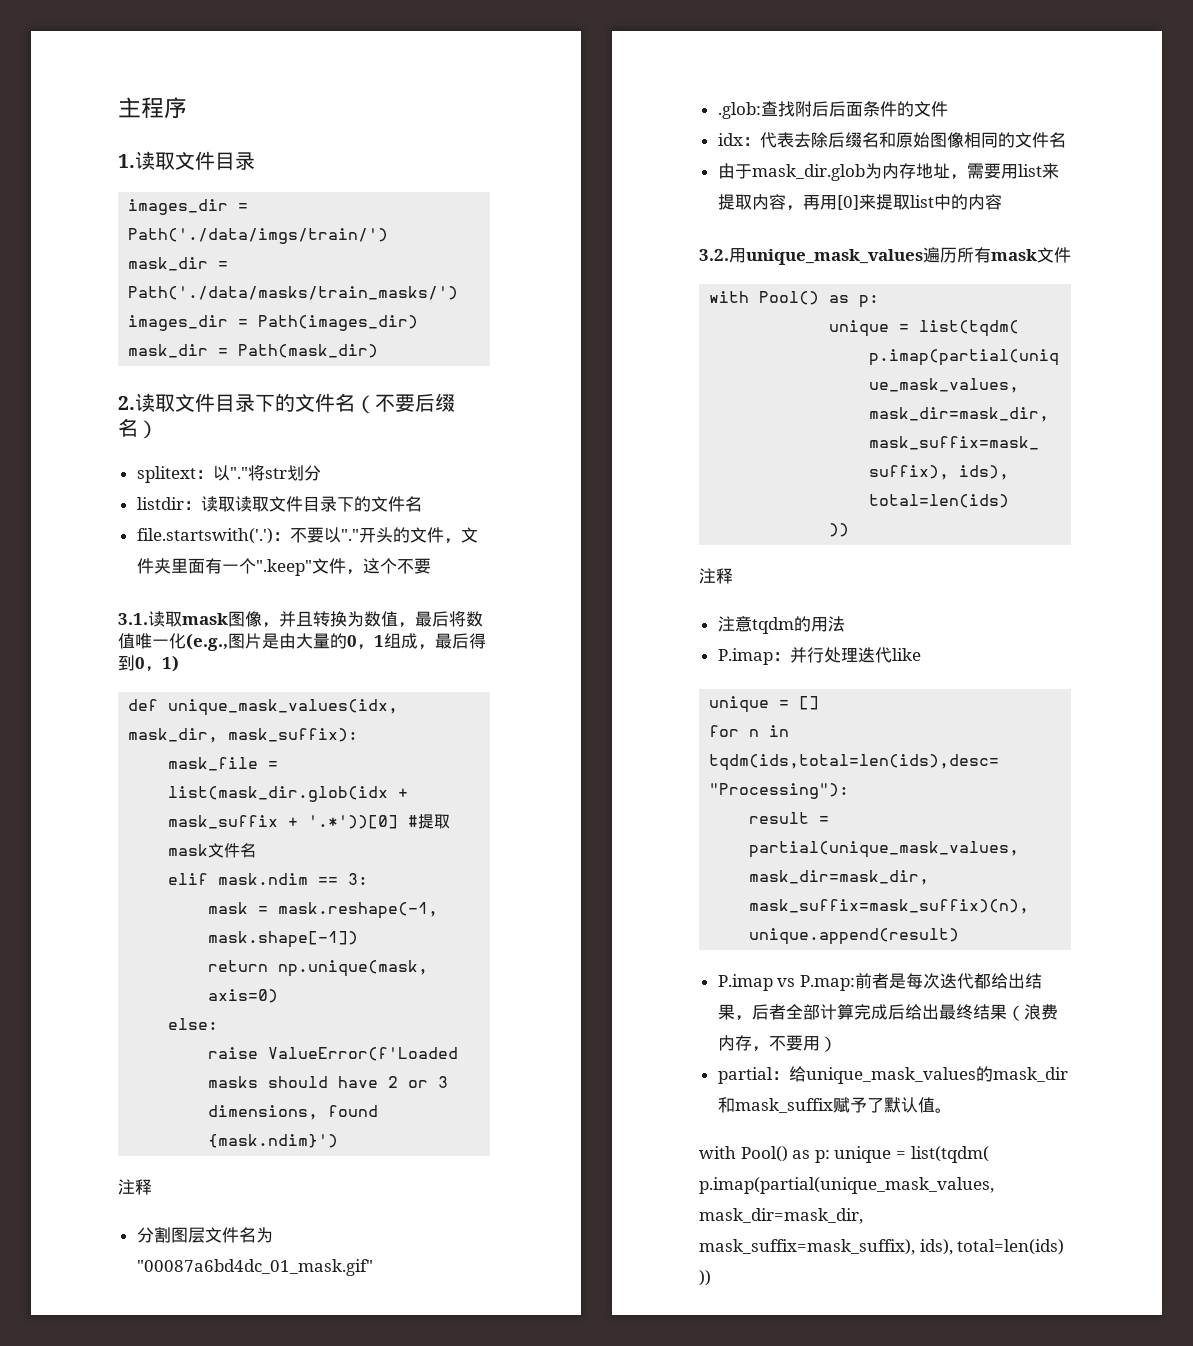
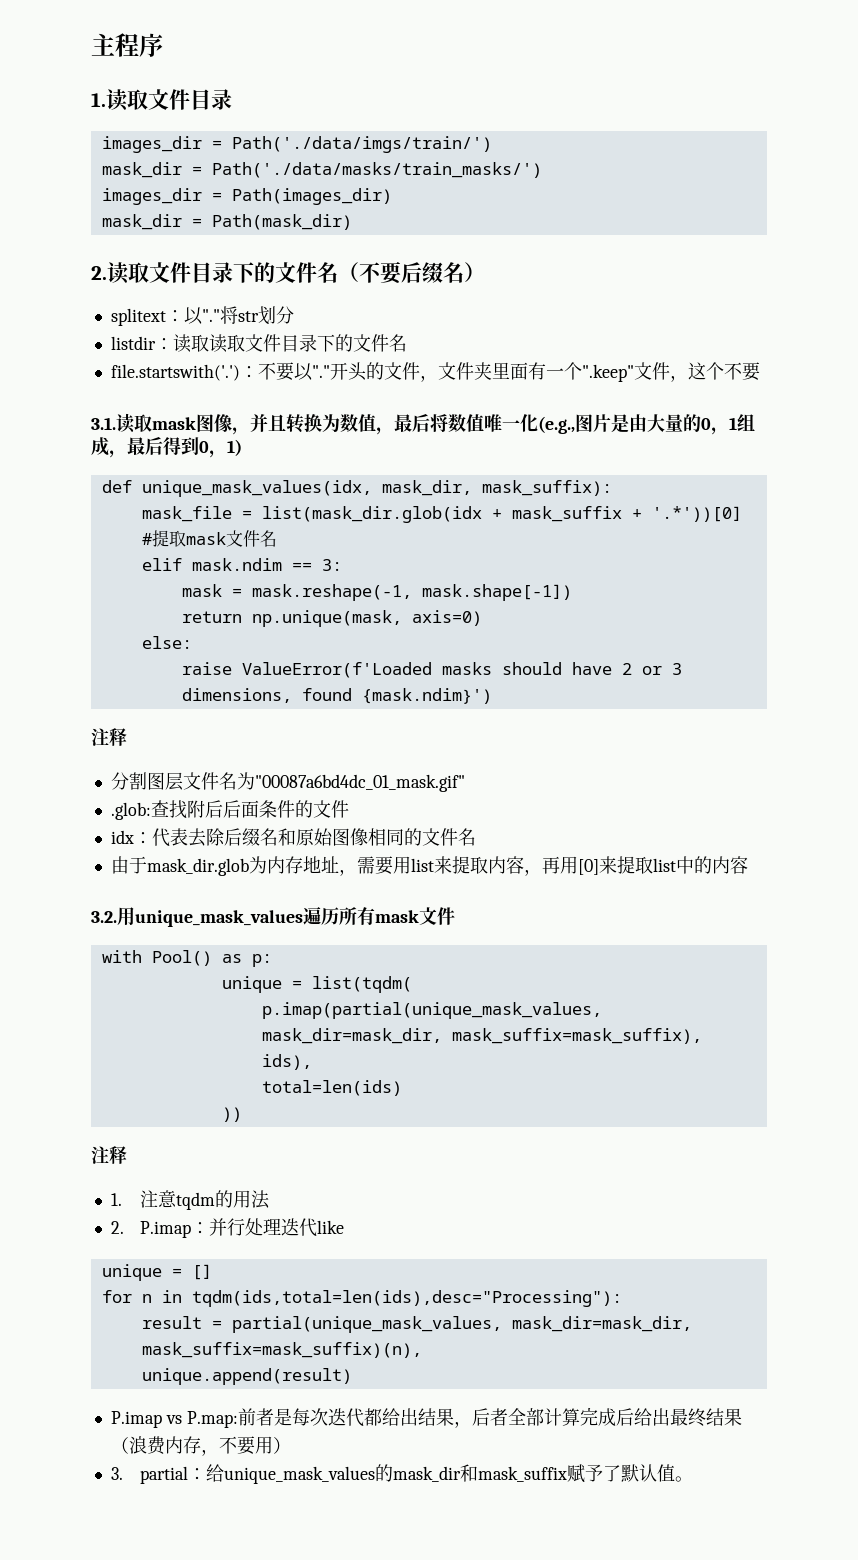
- 注意tqdm的用法
+ 1.注意tqdm的用法
- P.imap：并行处理迭代like
+ 2. P.imap：并行处理迭代like
- partial：给unique_mask_values的mask_dir和mask_suffix赋予了默认值。
+ 3. partial：给unique_mask_values的mask_dir和mask_suffix赋予了默认值。
- with Pool() as p: unique = list(tqdm( p.imap(partial(unique_mask_values, mask_dir=mask_dir, mask_suffix=mask_suffix), ids), total=len(ids) ))

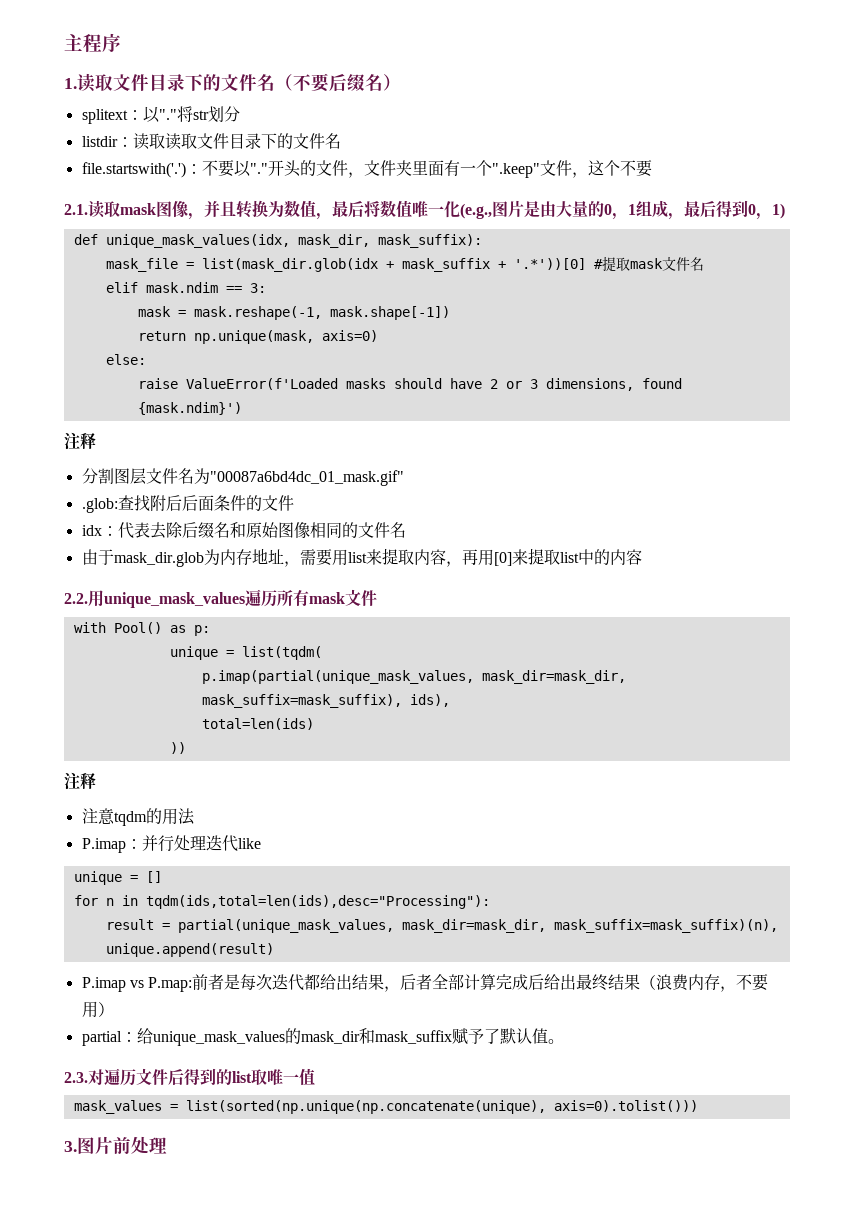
- 1.读取文件目录
- images_dir = Path('./data/imgs/train/')
- mask_dir = Path('./data/masks/train_masks/')
- images_dir = Path(images_dir)
- mask_dir = Path(mask_dir)
- 2.读取文件目录下的文件名（不要后缀名）
+ 1.读取文件目录下的文件名（不要后缀名）
- 3.1.读取mask图像，并且转换为数值，最后将数值唯一化(e.g.,图片是由大量的0，1组成，最后得到0，1)
+ 2.1.读取mask图像，并且转换为数值，最后将数值唯一化(e.g.,图片是由大量的0，1组成，最后得到0，1)
- 3.2.用unique_mask_values遍历所有mask文件
+ 2.2.用unique_mask_values遍历所有mask文件
- 1.注意tqdm的用法
+ 注意tqdm的用法
- 2. P.imap：并行处理迭代like
+ P.imap：并行处理迭代like
- 3. partial：给unique_mask_values的mask_dir和mask_suffix赋予了默认值。
+ partial：给unique_mask_values的mask_dir和mask_suffix赋予了默认值。
+ 2.3.对遍历文件后得到的list取唯一值
+ mask_values = list(sorted(np.unique(np.concatenate(unique), axis=0).tolist()))
+ 3.图片前处理

